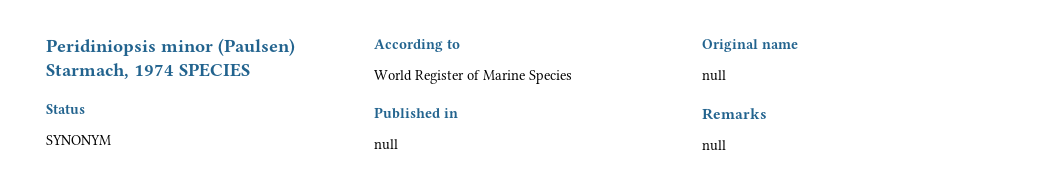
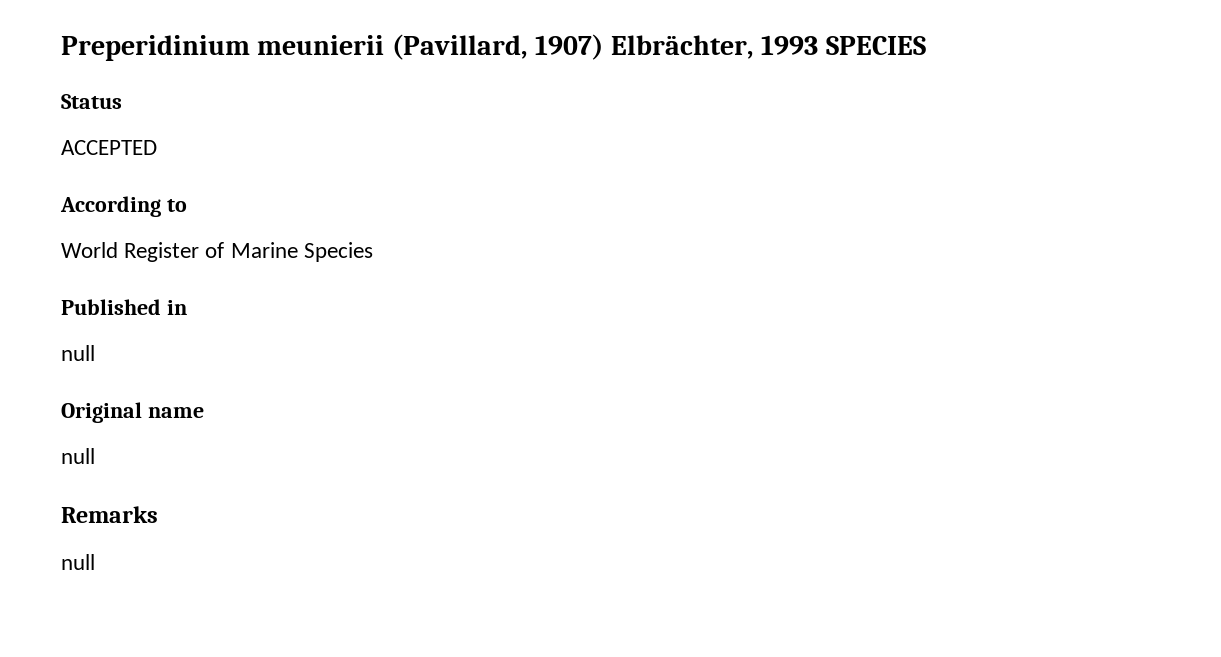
- Peridiniopsis minor (Paulsen) Starmach, 1974 SPECIES
+ Preperidinium meunierii (Pavillard, 1907) Elbrächter, 1993 SPECIES
- SYNONYM
+ ACCEPTED

